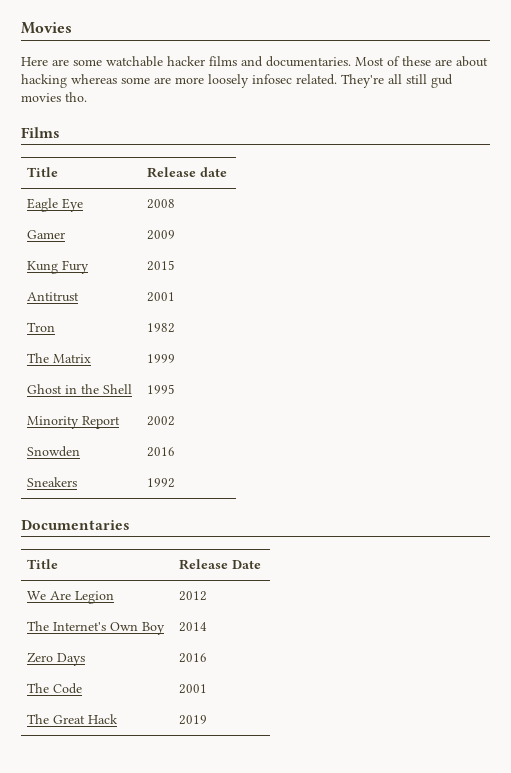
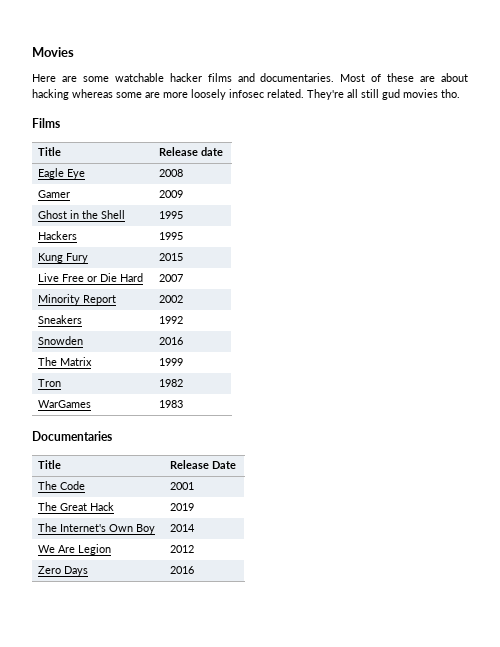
- Kung Fury | 2015
- Antitrust | 2001
- Tron | 1982
- The Matrix | 1999
+ Hackers | 1995
+ Kung Fury | 2015
+ Live Free or Die Hard | 2007
+ Sneakers | 1992
- Sneakers | 1992
+ The Matrix | 1999
+ Tron | 1982
+ WarGames | 1983
  Documentaries
  Title | Release Date
- We Are Legion | 2012
- The Internet's Own Boy | 2014
- Zero Days | 2016
+ The Internet's Own Boy | 2014
+ We Are Legion | 2012
+ Zero Days | 2016

